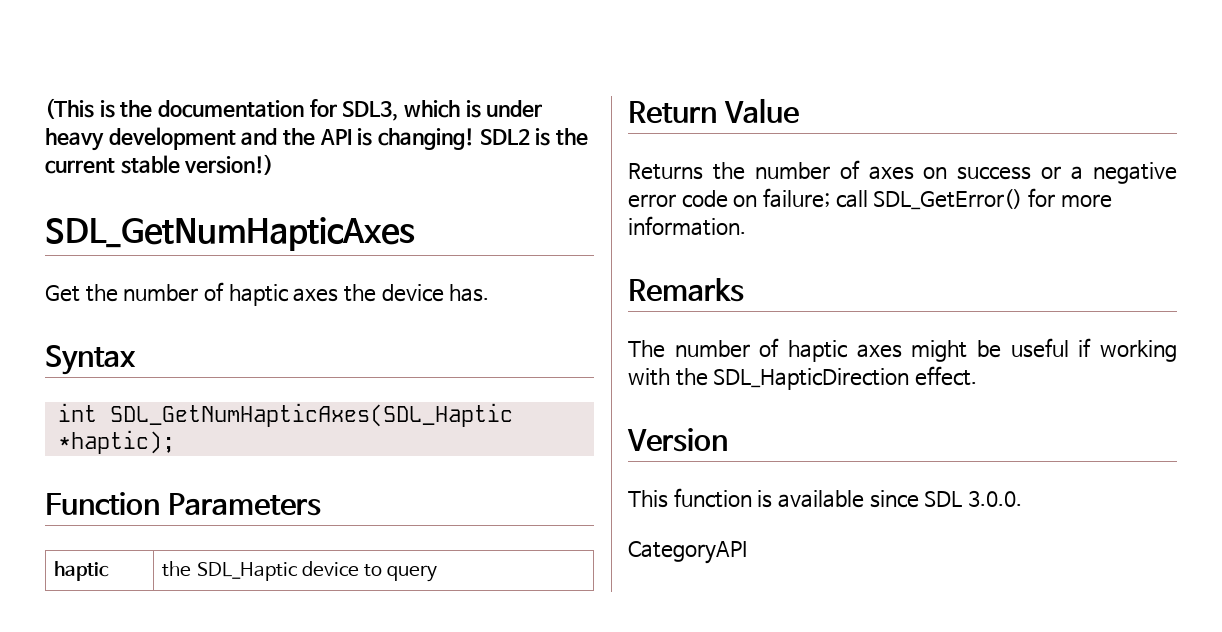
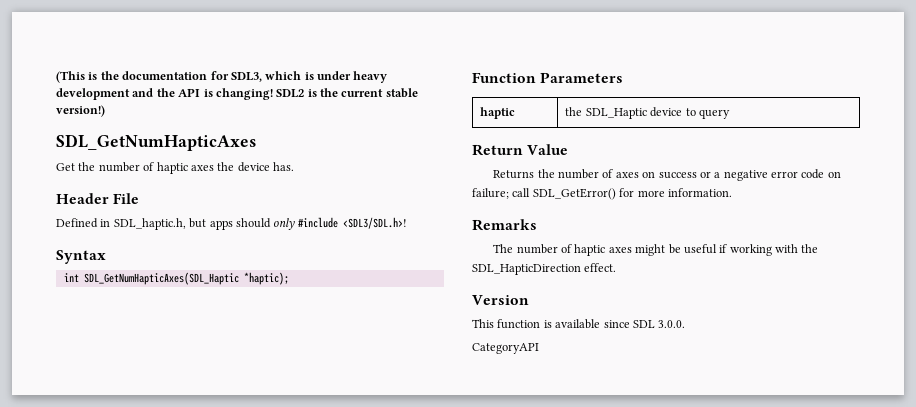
+ Header File
+ Defined in SDL_haptic.h, but apps should only #include <SDL3/SDL.h>!

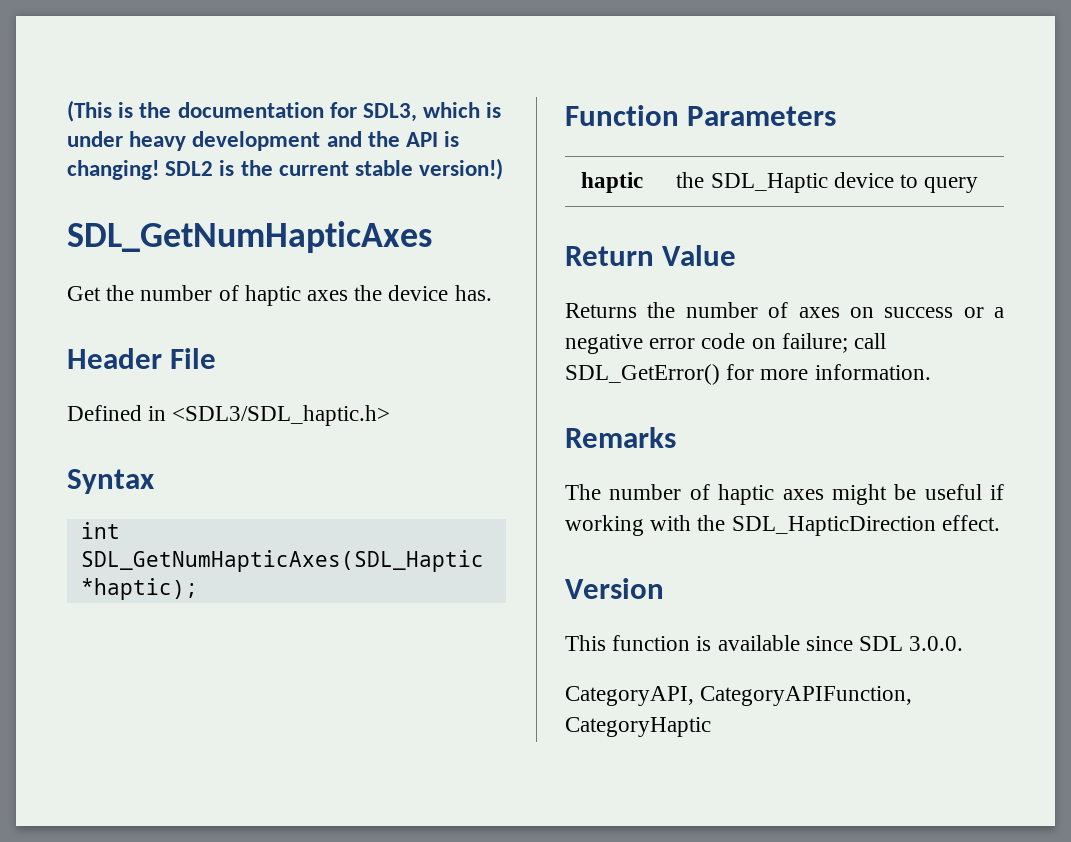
- Defined in SDL_haptic.h, but apps should only #include <SDL3/SDL.h>!
+ Defined in <SDL3/SDL_haptic.h>
- CategoryAPI
+ CategoryAPI, CategoryAPIFunction, CategoryHaptic

